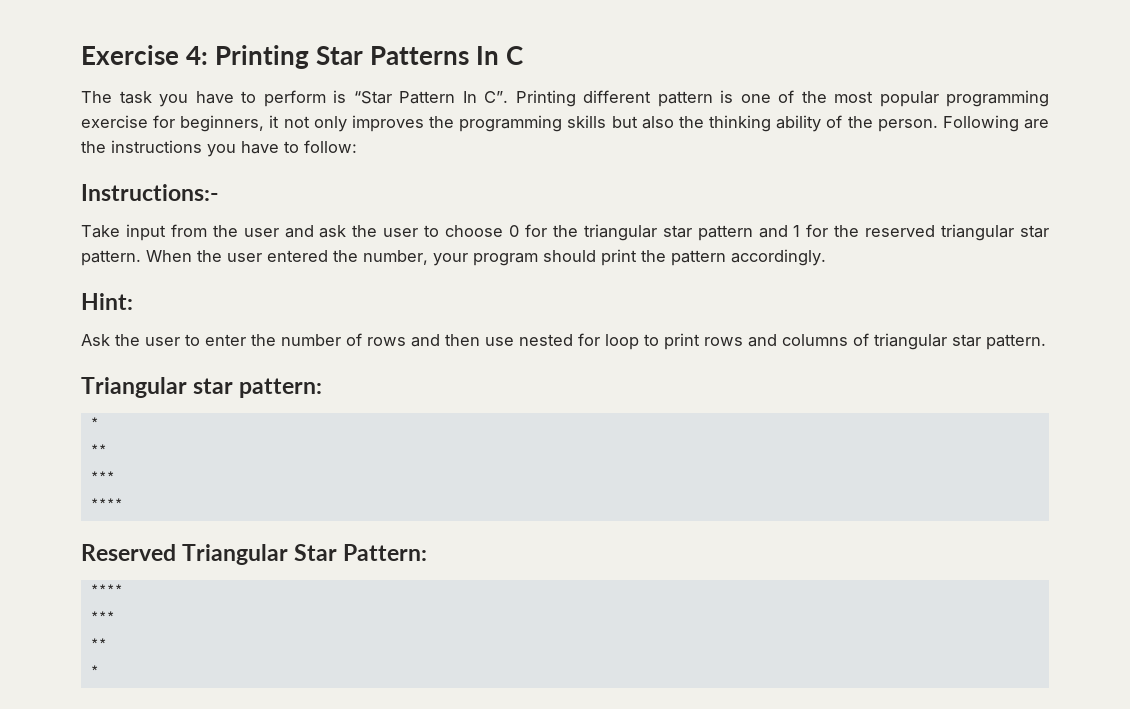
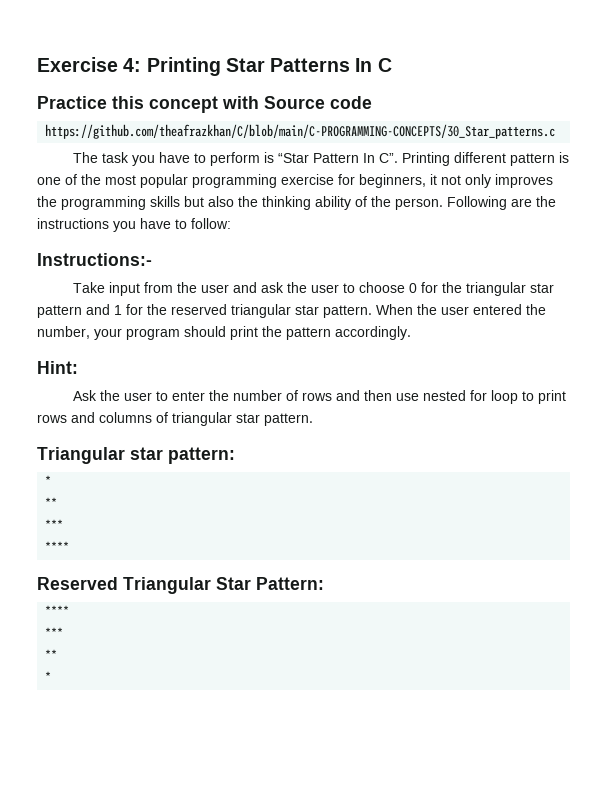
+ Practice this concept with Source code
+ https://github.com/theafrazkhan/C/blob/main/C-PROGRAMMING-CONCEPTS/30_Star_patterns.c

